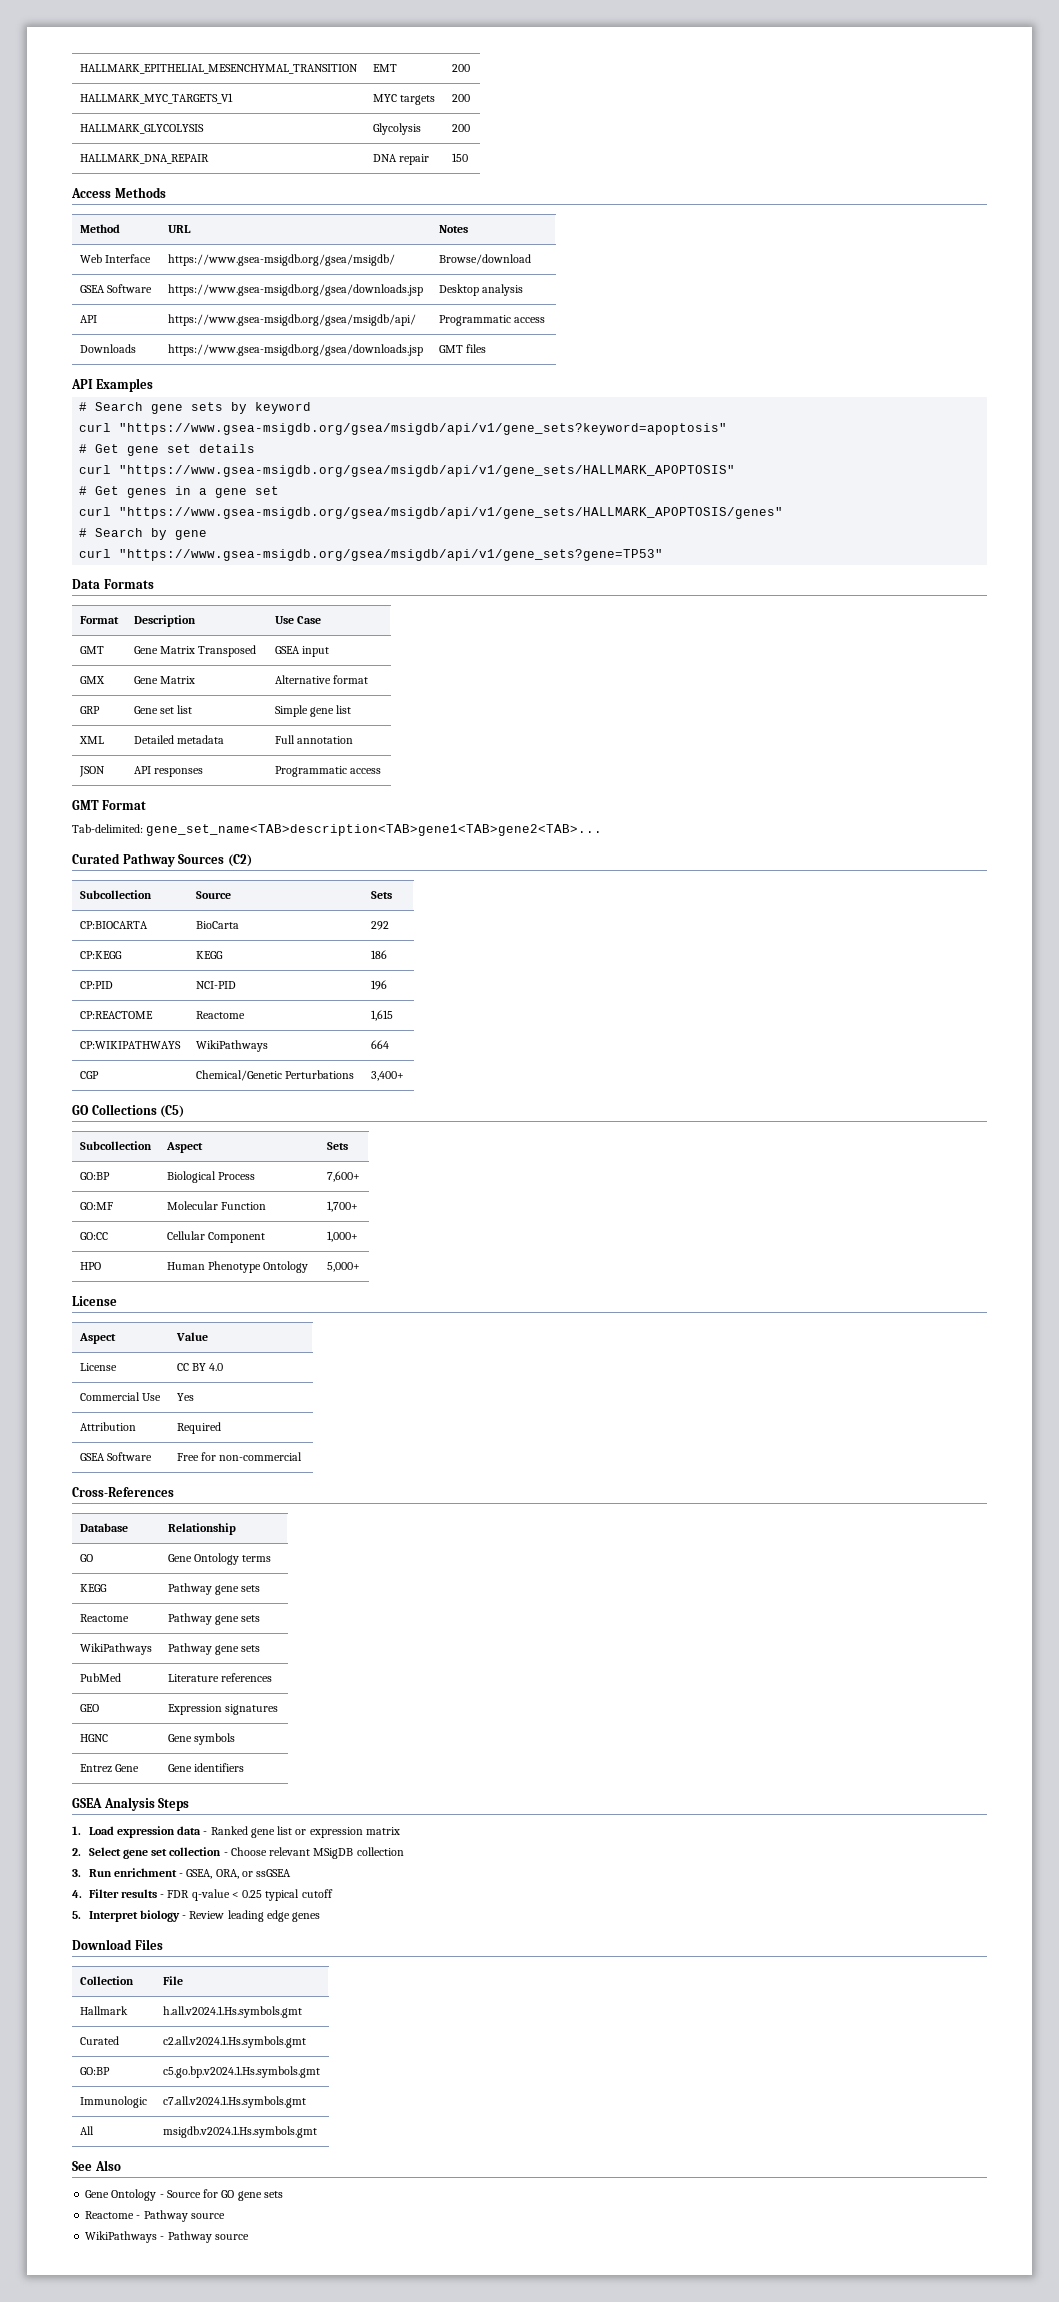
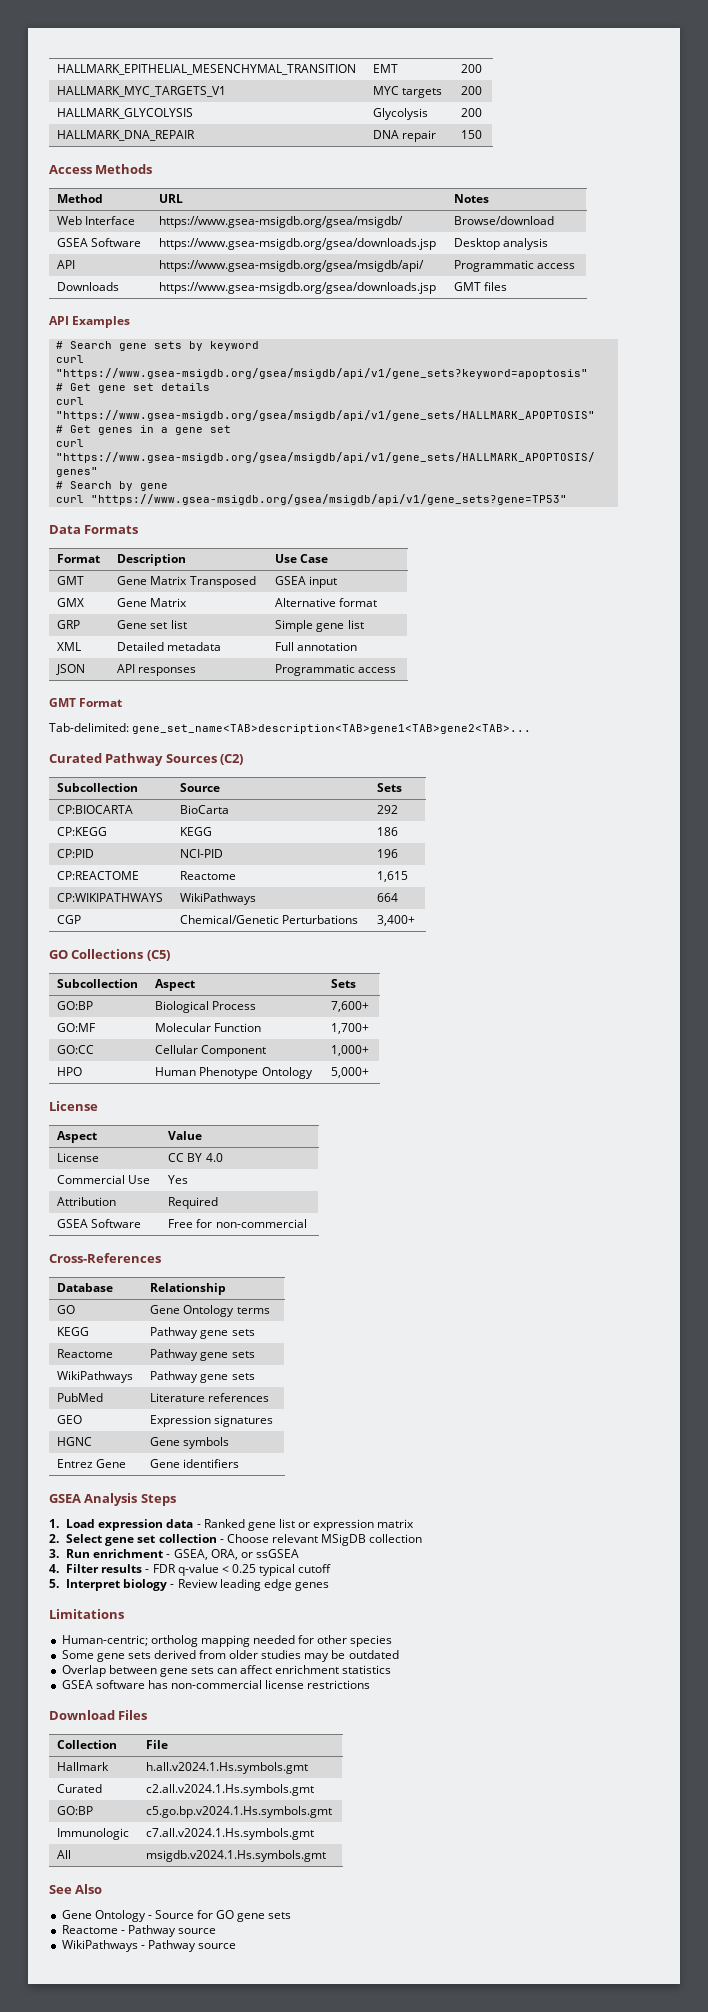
+ Limitations
+ Human-centric; ortholog mapping needed for other species
+ Some gene sets derived from older studies may be outdated
+ Overlap between gene sets can affect enrichment statistics
+ GSEA software has non-commercial license restrictions

